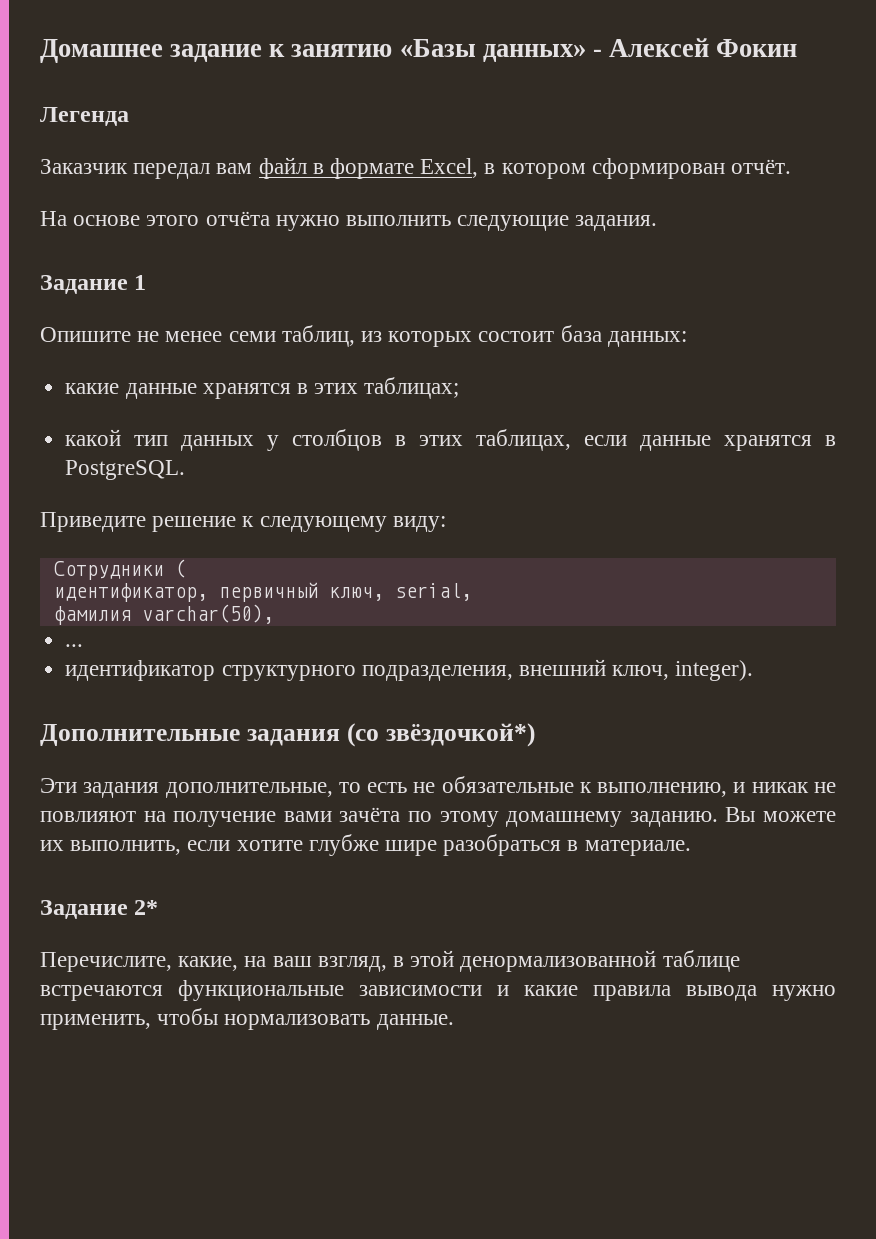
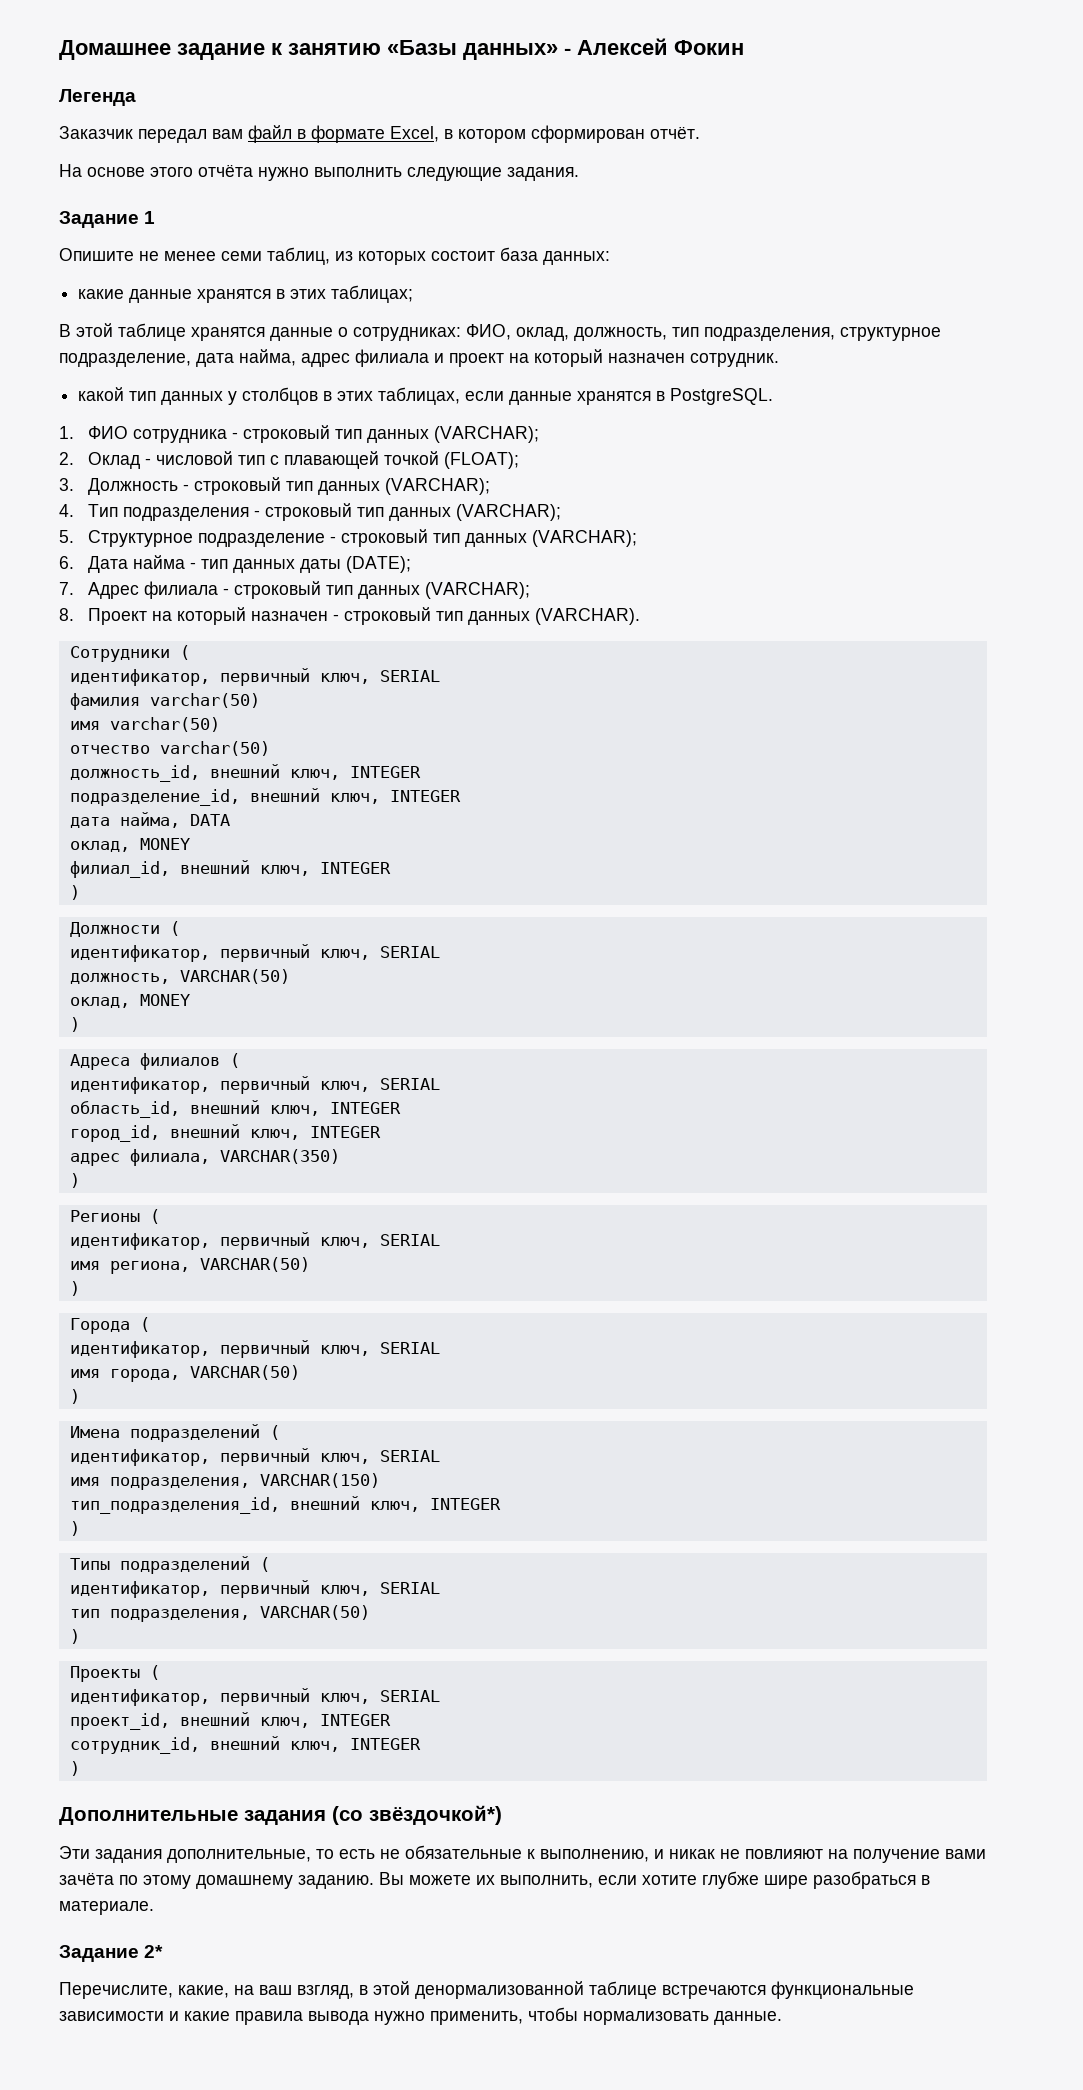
+ В этой таблице хранятся данные о сотрудниках: ФИО, оклад, должность, тип подразделения, структурное подразделение, дата найма, адрес филиала и проект на который назначен сотрудник.
- Приведите решение к следующему виду:
+ 1. ФИО сотрудника - строковый тип данных (VARCHAR);
+ 2. Оклад - числовой тип с плавающей точкой (FLOAT);
+ 3. Должность - строковый тип данных (VARCHAR);
+ 4. Тип подразделения - строковый тип данных (VARCHAR);
+ 5. Структурное подразделение - строковый тип данных (VARCHAR);
+ 6. Дата найма - тип данных даты (DATE);
+ 7. Адрес филиала - строковый тип данных (VARCHAR);
+ 8. Проект на который назначен - строковый тип данных (VARCHAR).
  Сотрудники (
- идентификатор, первичный ключ, serial,
+ идентификатор, первичный ключ, SERIAL
- фамилия varchar(50),
- ...
- идентификатор структурного подразделения, внешний ключ, integer).
+ фамилия varchar(50)
+ имя varchar(50)
+ отчество varchar(50)
+ должность_id, внешний ключ, INTEGER
+ подразделение_id, внешний ключ, INTEGER
+ дата найма, DATA
+ оклад, MONEY
+ филиал_id, внешний ключ, INTEGER
+ )
+ Должности (
+ идентификатор, первичный ключ, SERIAL
+ должность, VARCHAR(50)
+ оклад, MONEY
+ )
+ Адреса филиалов (
+ идентификатор, первичный ключ, SERIAL
+ область_id, внешний ключ, INTEGER
+ город_id, внешний ключ, INTEGER
+ адрес филиала, VARCHAR(350)
+ )
+ Регионы (
+ идентификатор, первичный ключ, SERIAL
+ имя региона, VARCHAR(50)
+ )
+ Города (
+ идентификатор, первичный ключ, SERIAL
+ имя города, VARCHAR(50)
+ )
+ Имена подразделений (
+ идентификатор, первичный ключ, SERIAL
+ имя подразделения, VARCHAR(150)
+ тип_подразделения_id, внешний ключ, INTEGER
+ )
+ Типы подразделений (
+ идентификатор, первичный ключ, SERIAL
+ тип подразделения, VARCHAR(50)
+ )
+ Проекты (
+ идентификатор, первичный ключ, SERIAL
+ проект_id, внешний ключ, INTEGER
+ сотрудник_id, внешний ключ, INTEGER
+ )

